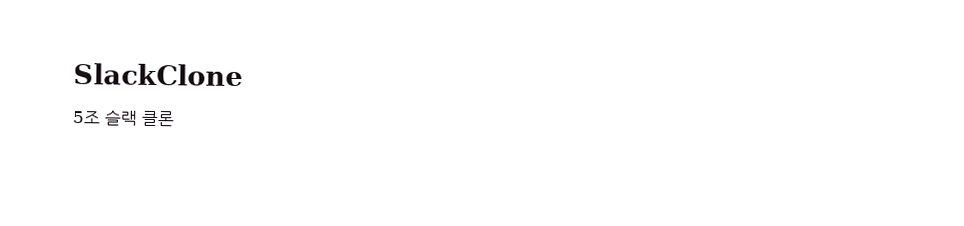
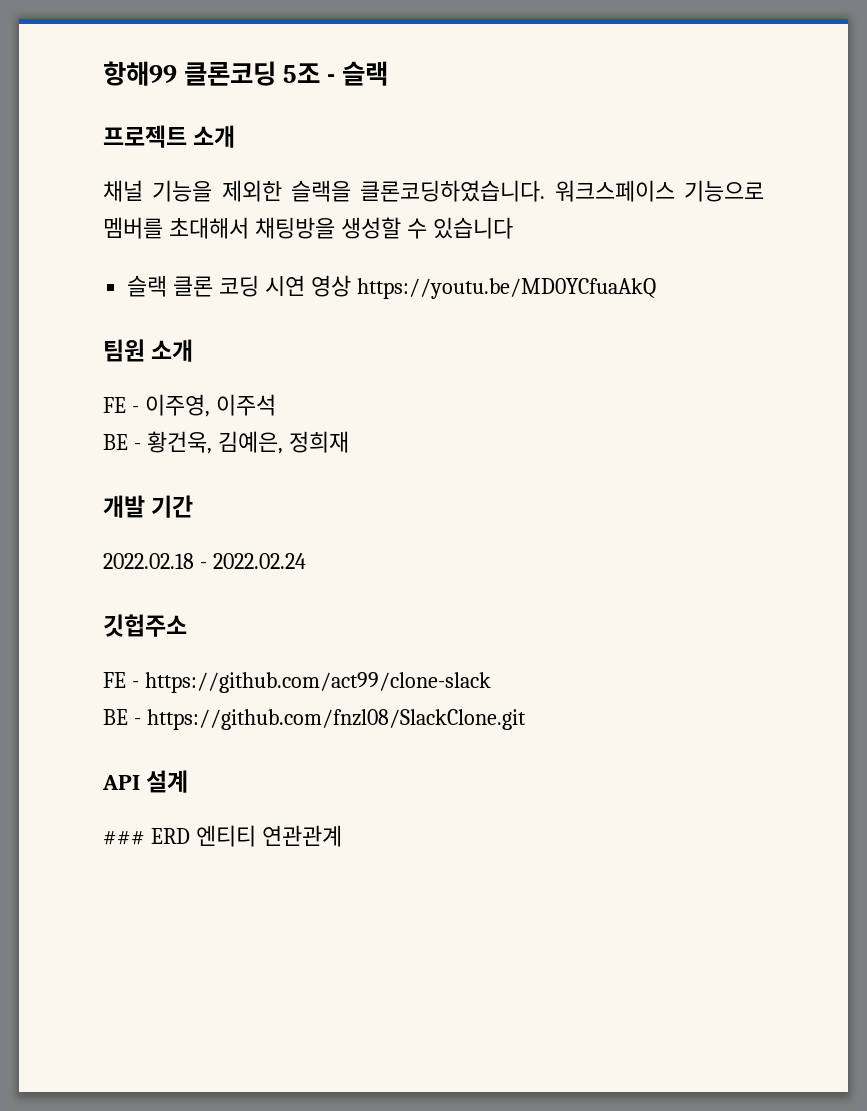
- SlackClone
- 5조 슬랙 클론
+ 항해99 클론코딩 5조 - 슬랙
+ 프로젝트 소개
+ 채널 기능을 제외한 슬랙을 클론코딩하였습니다. 워크스페이스 기능으로 멤버를 초대해서 채팅방을 생성할 수 있습니다
+ 슬랙 클론 코딩 시연 영상 https://youtu.be/MD0YCfuaAkQ
+ 팀원 소개
+ FE - 이주영, 이주석
+ BE - 황건욱, 김예은, 정희재
+ 개발 기간
+ 2022.02.18 - 2022.02.24
+ 깃헙주소
+ FE - https://github.com/act99/clone-slack
+ BE - https://github.com/fnzl08/SlackClone.git
+ API 설계
+ ### ERD 엔티티 연관관계

